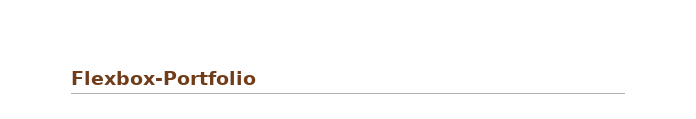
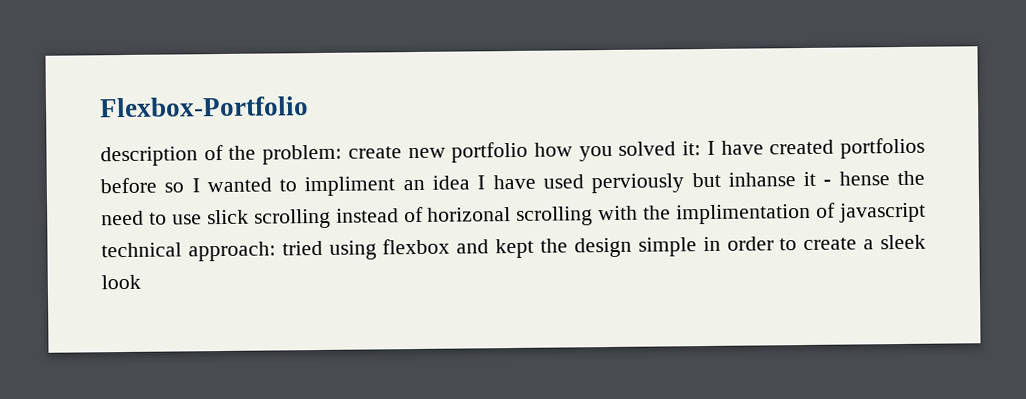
+ description of the problem: create new portfolio how you solved it: I have created portfolios before so I wanted to impliment an idea I have used perviously but inhanse it - hense the need to use slick scrolling instead of horizonal scrolling with the implimentation of javascript technical approach: tried using flexbox and kept the design simple in order to create a sleek look

